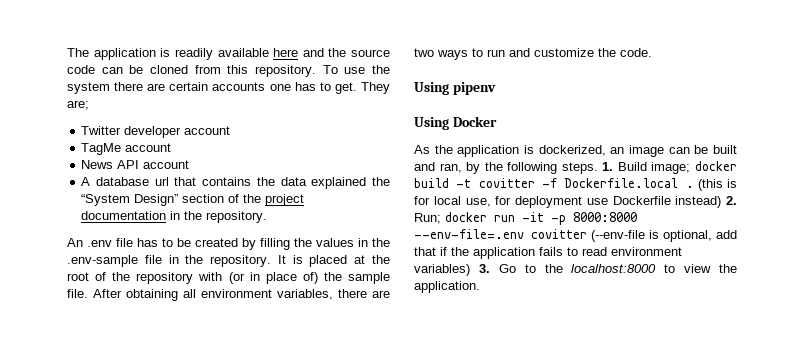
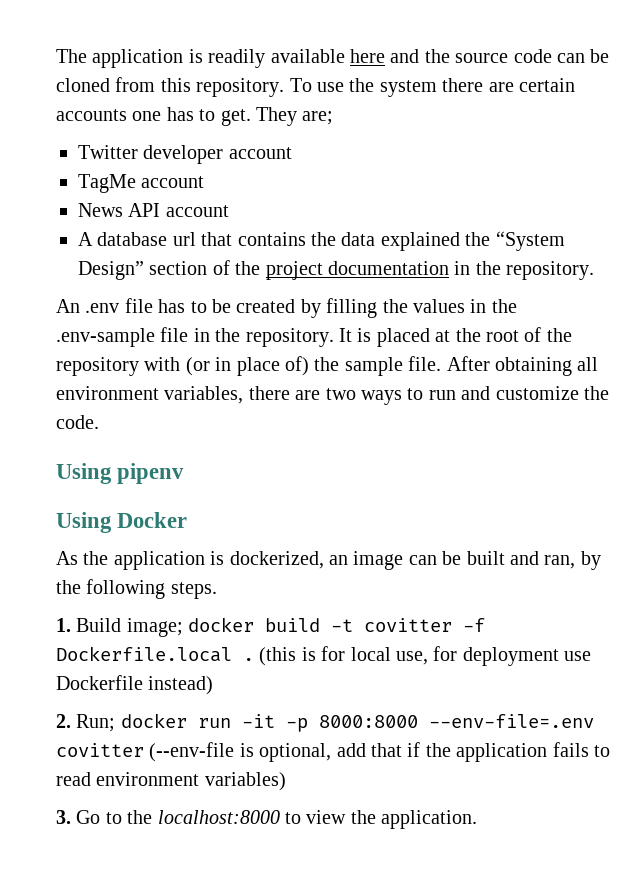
- As the application is dockerized, an image can be built and ran, by the following steps. 1. Build image; docker build -t covitter -f Dockerfile.local .
+ As the application is dockerized, an image can be built and ran, by the following steps.
+ 1. Build image; docker build -t covitter -f Dockerfile.local .
- (this is for local use, for deployment use Dockerfile instead) 2. Run; docker run -it -p 8000:8000 --env-file=.env covitter (--env-file is optional, add that if the application fails to read environment variables) 3. Go to the localhost:8000 to view the application.
+ (this is for local use, for deployment use Dockerfile instead)
+ 2. Run; docker run -it -p 8000:8000 --env-file=.env covitter (--env-file is optional, add that if the application fails to read environment variables)
+ 3. Go to the localhost:8000 to view the application.

